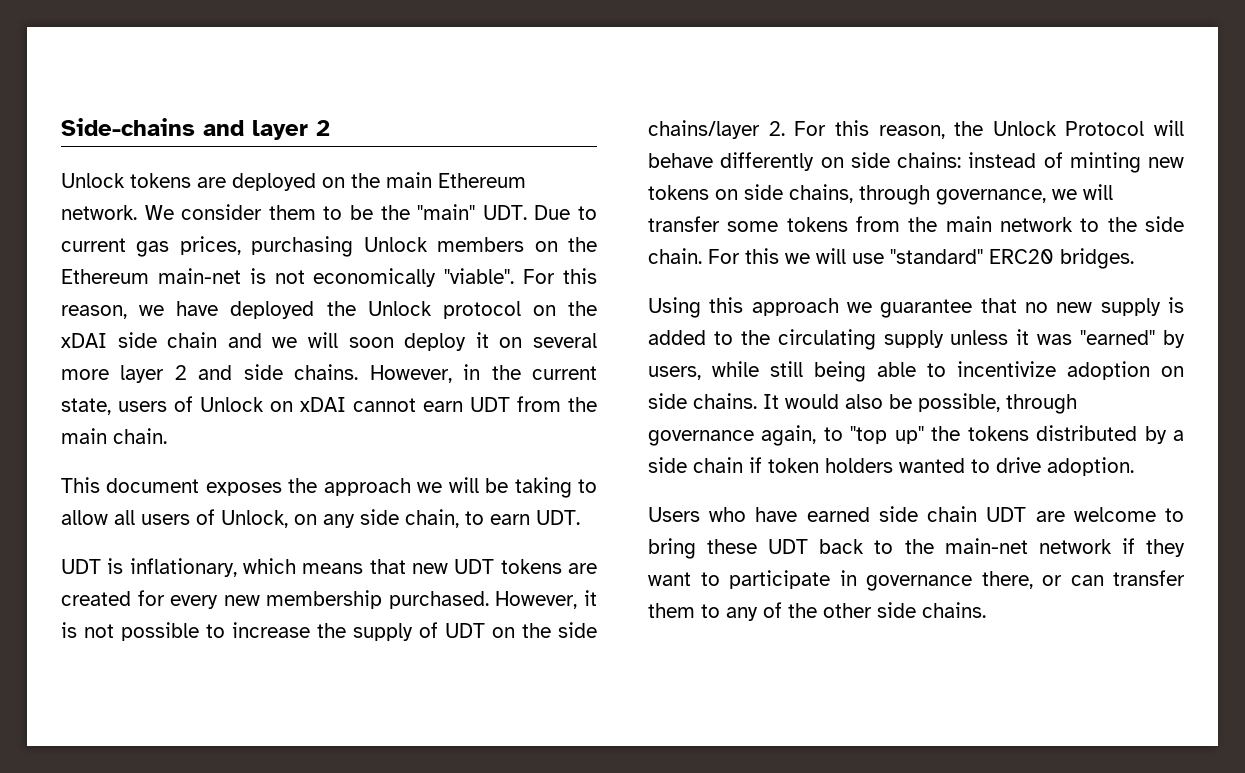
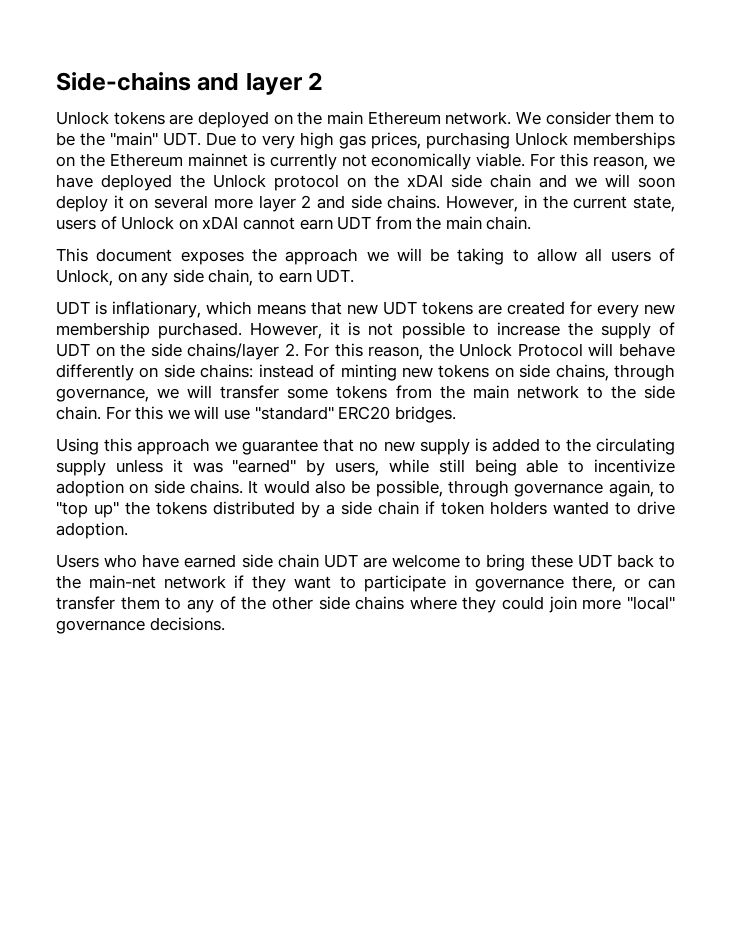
- We consider them to be the "main" UDT. Due to current gas prices, purchasing Unlock members on the Ethereum main-net is not economically "viable".
+ We consider them to be the "main" UDT. Due to very high gas prices, purchasing Unlock memberships on the Ethereum mainnet is currently not economically viable.
- Users who have earned side chain UDT are welcome to bring these UDT back to the main-net network if they want to participate in governance there, or can transfer them to any of the other side chains.
+ Users who have earned side chain UDT are welcome to bring these UDT back to the main-net network if they want to participate in governance there, or can transfer them to any of the other side chains where they could join more "local" governance decisions.

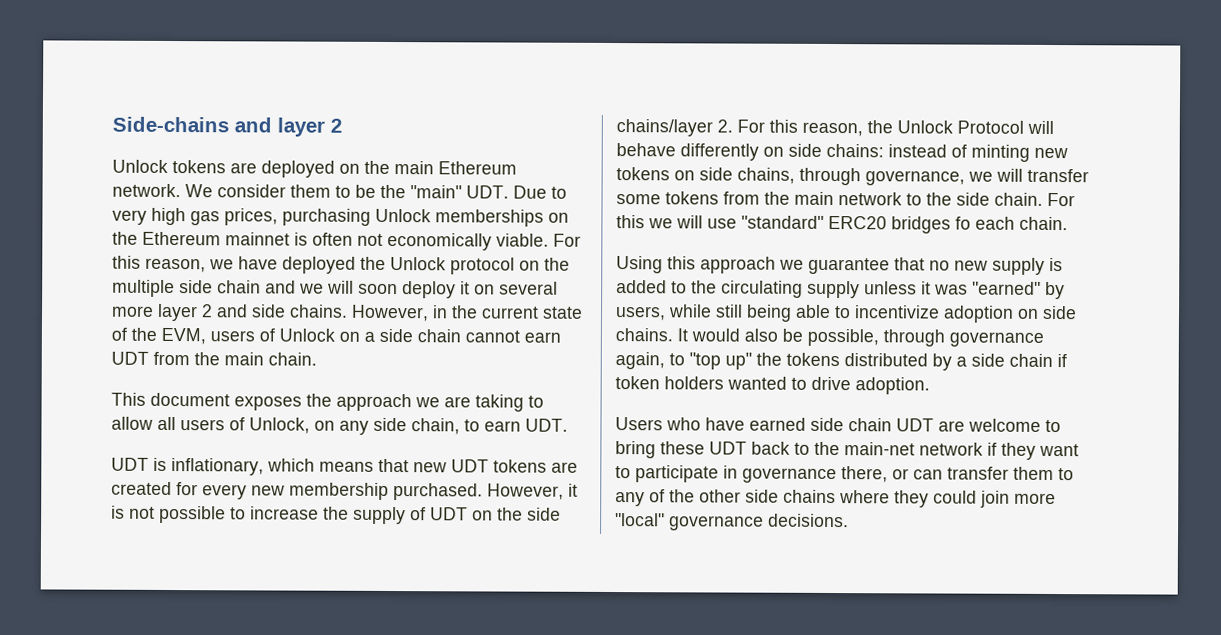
- We consider them to be the "main" UDT. Due to very high gas prices, purchasing Unlock memberships on the Ethereum mainnet is currently not economically viable.
+ We consider them to be the "main" UDT. Due to very high gas prices, purchasing Unlock memberships on the Ethereum mainnet is often not economically viable.
- For this reason, we have deployed the Unlock protocol on the xDAI side chain and we will soon deploy it on several more layer 2 and side chains.
+ For this reason, we have deployed the Unlock protocol on the multiple side chain and we will soon deploy it on several more layer 2 and side chains.
- However, in the current state, users of Unlock on xDAI cannot earn UDT from the main chain.
+ However, in the current state of the EVM, users of Unlock on a side chain cannot earn UDT from the main chain.
- This document exposes the approach we will be taking to allow all users of Unlock, on any side chain, to earn UDT.
+ This document exposes the approach we are taking to allow all users of Unlock, on any side chain, to earn UDT.
- For this we will use "standard" ERC20 bridges.
+ For this we will use "standard" ERC20 bridges fo each chain.

